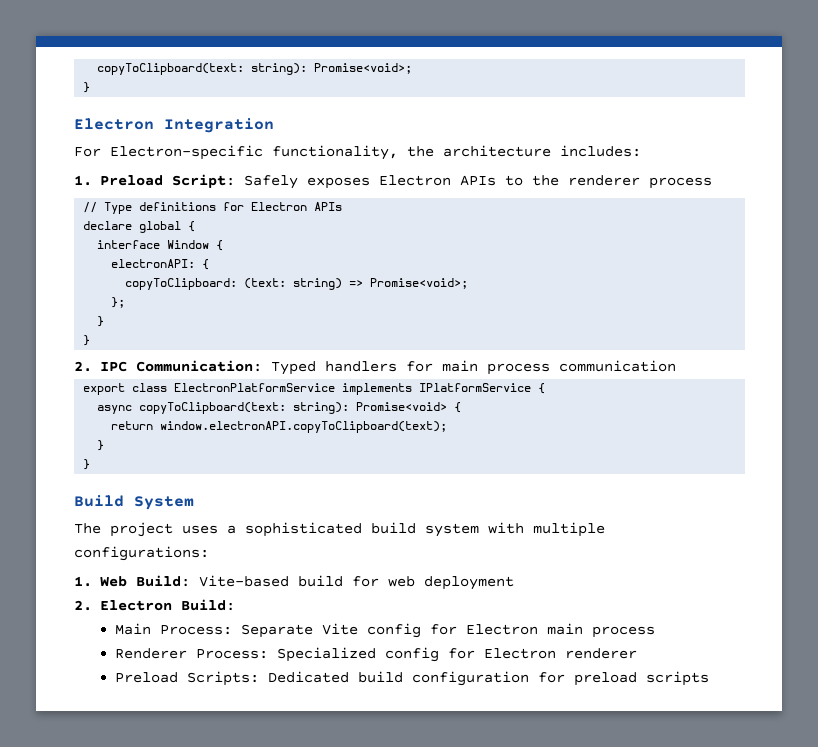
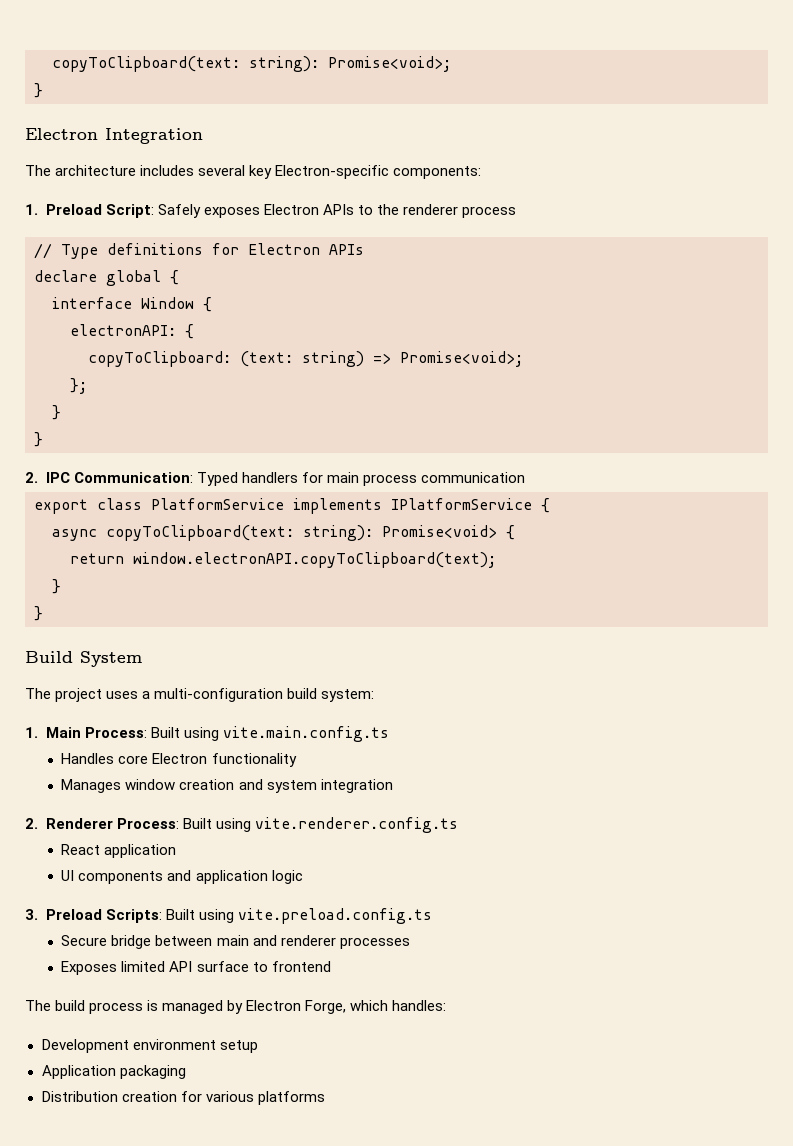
- For Electron-specific functionality, the architecture includes:
+ The architecture includes several key Electron-specific components:
- export class ElectronPlatformService implements IPlatformService {
+ export class PlatformService implements IPlatformService {
- The project uses a sophisticated build system with multiple configurations:
- 1. Web Build: Vite-based build for web deployment
- 2. Electron Build:
- Main Process: Separate Vite config for Electron main process
- Renderer Process: Specialized config for Electron renderer
- Preload Scripts: Dedicated build configuration for preload scripts
+ The project uses a multi-configuration build system:
+ 1. Main Process: Built using vite.main.config.ts
+ Handles core Electron functionality
+ Manages window creation and system integration
+ 2. Renderer Process: Built using vite.renderer.config.ts
+ React application
+ UI components and application logic
+ 3. Preload Scripts: Built using vite.preload.config.ts
+ Secure bridge between main and renderer processes
+ Exposes limited API surface to frontend
+ The build process is managed by Electron Forge, which handles:
+ Development environment setup
+ Application packaging
+ Distribution creation for various platforms

